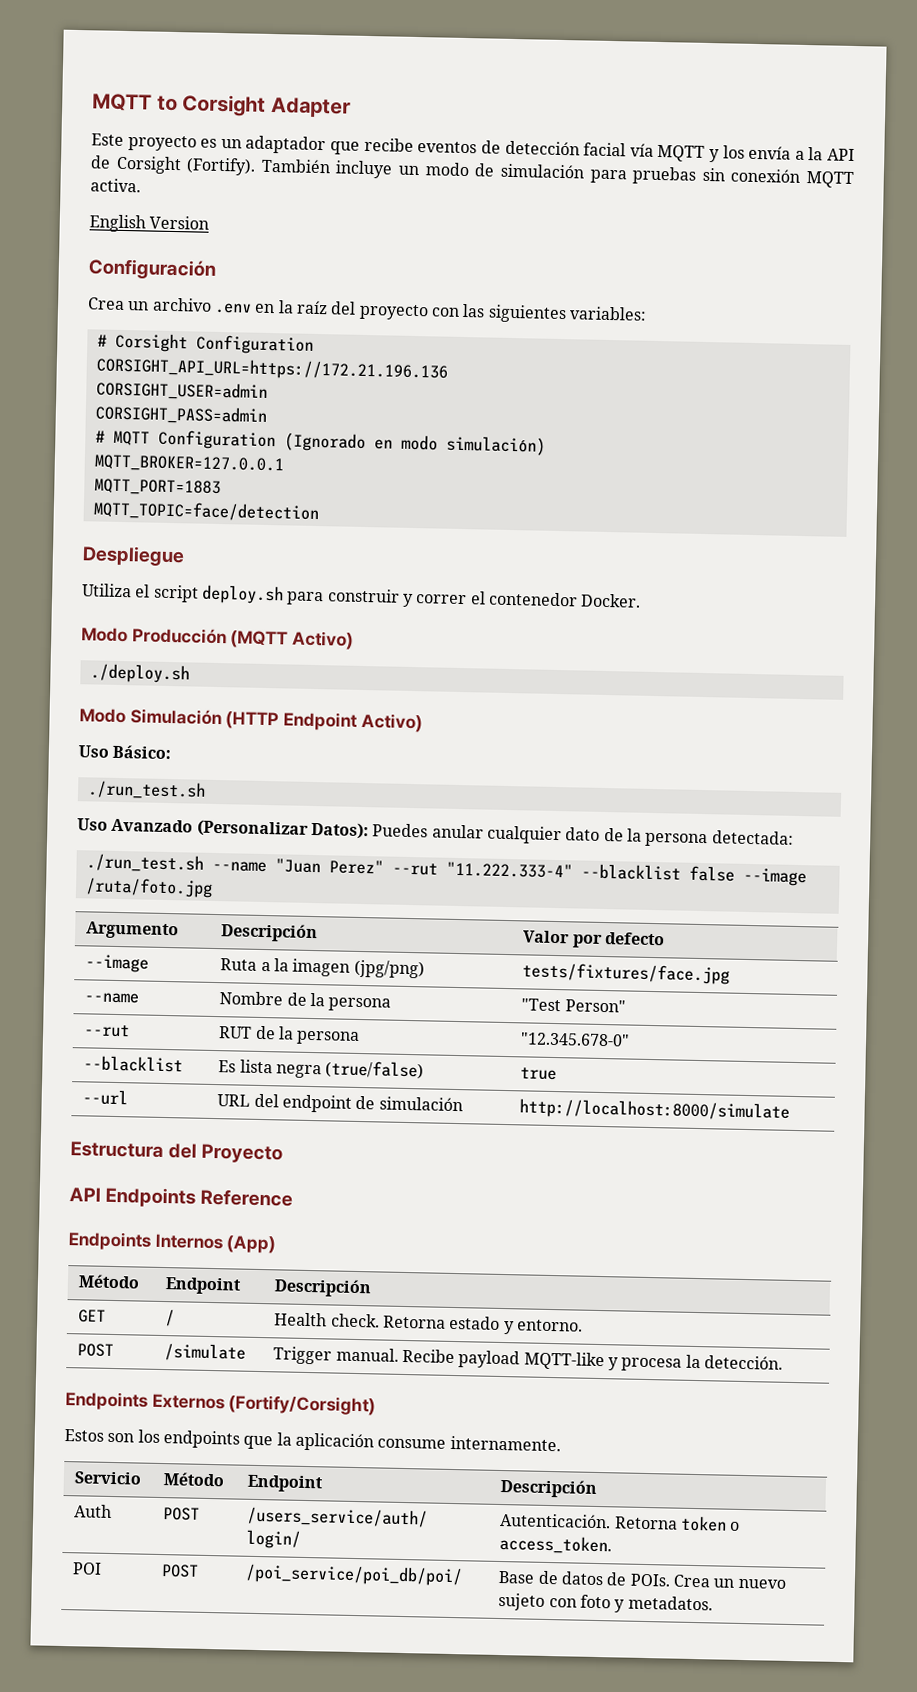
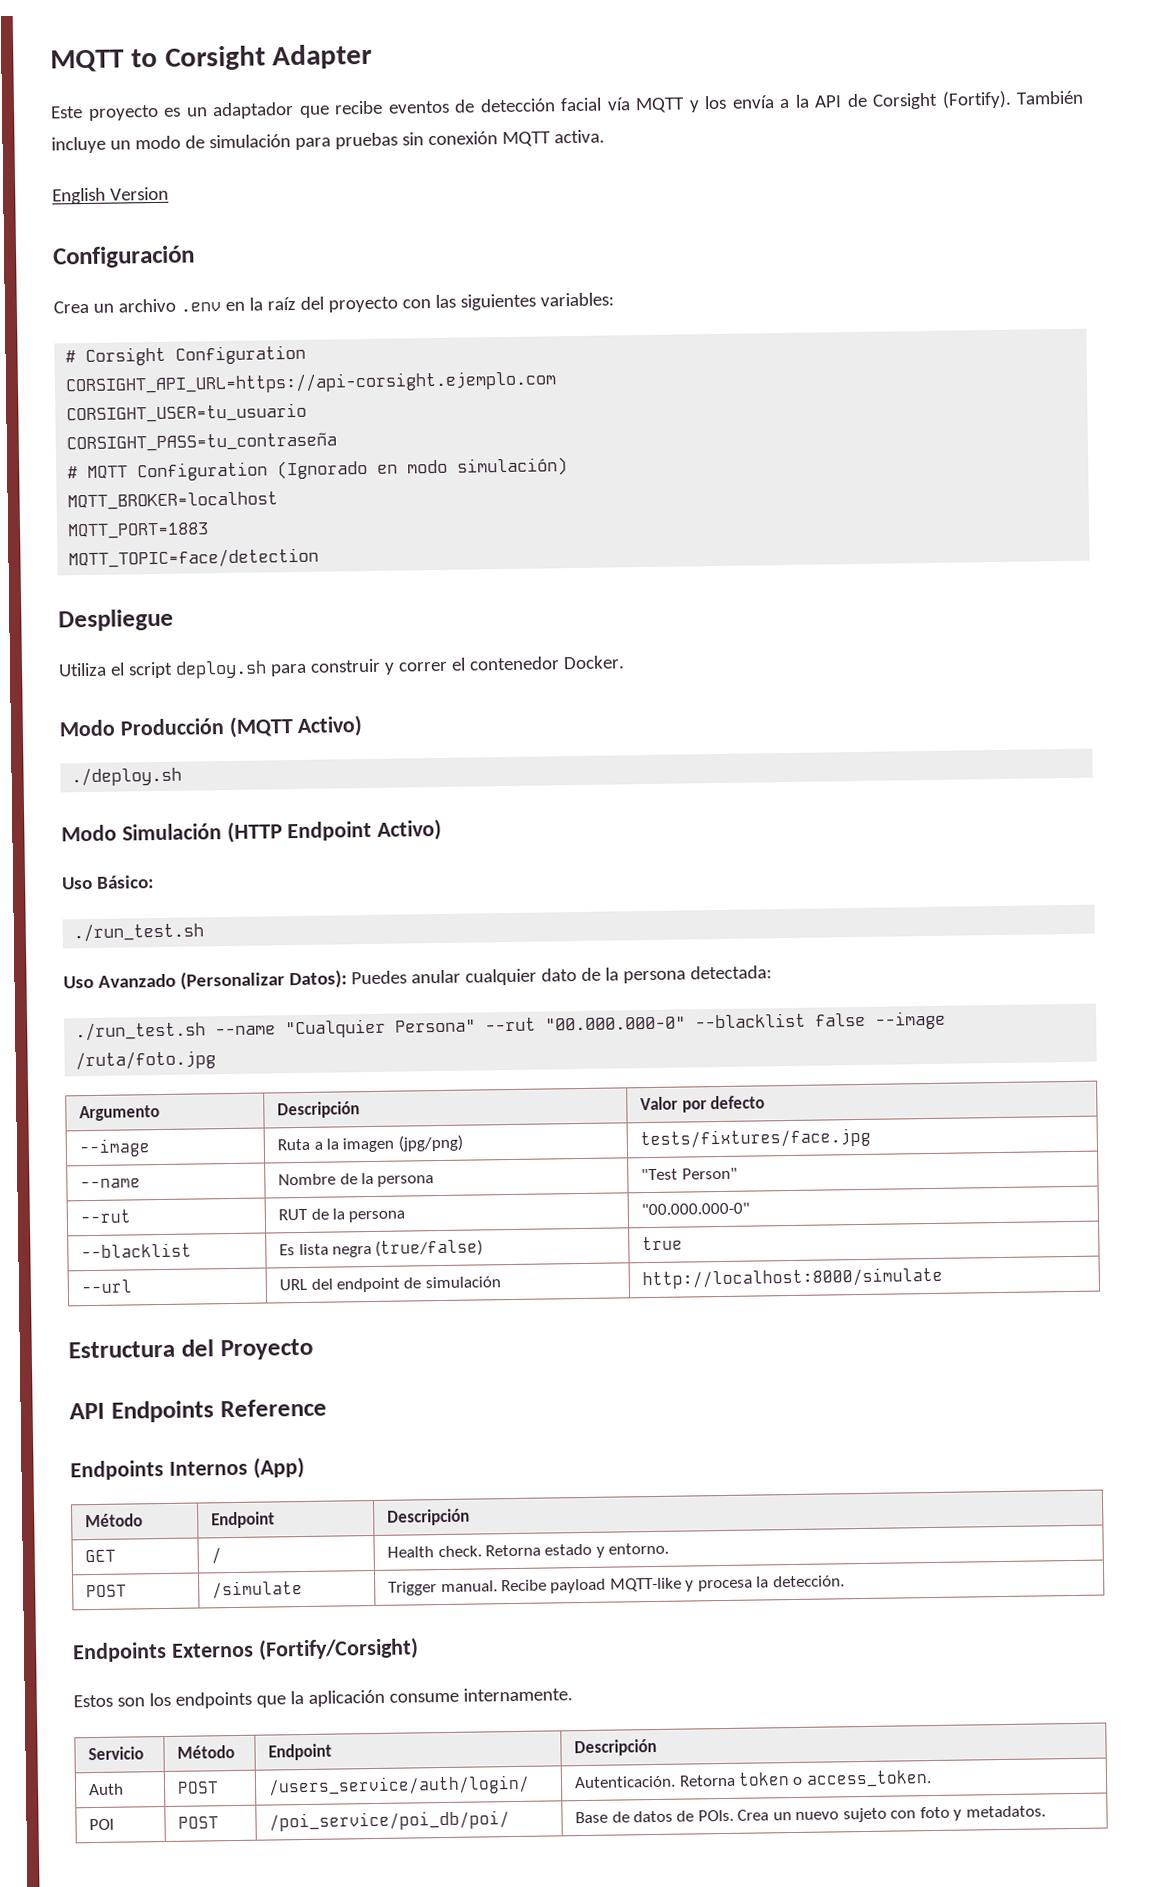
- CORSIGHT_API_URL=https://172.21.196.136
- CORSIGHT_USER=admin
- CORSIGHT_PASS=admin
+ CORSIGHT_API_URL=https://api-corsight.ejemplo.com
+ CORSIGHT_USER=tu_usuario
+ CORSIGHT_PASS=tu_contraseña
- MQTT_BROKER=127.0.0.1
+ MQTT_BROKER=localhost
- ./run_test.sh --name "Juan Perez" --rut "11.222.333-4" --blacklist false --image /ruta/foto.jpg
+ ./run_test.sh --name "Cualquier Persona" --rut "00.000.000-0" --blacklist false --image /ruta/foto.jpg
- --rut | RUT de la persona | "12.345.678-0"
+ --rut | RUT de la persona | "00.000.000-0"

